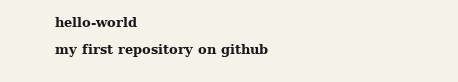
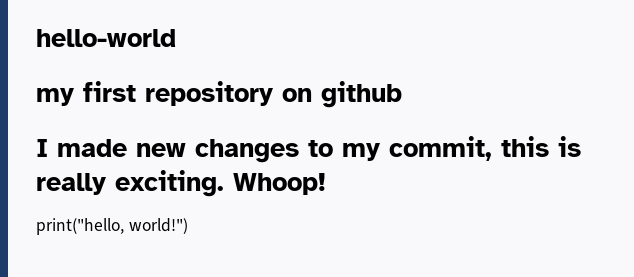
+ I made new changes to my commit, this is really exciting. Whoop!
+ print("hello, world!")

